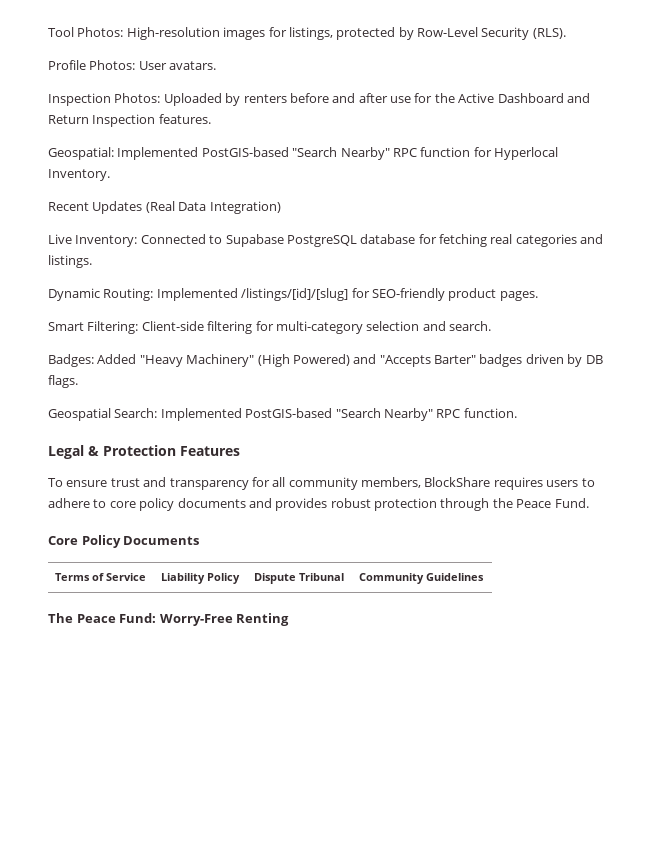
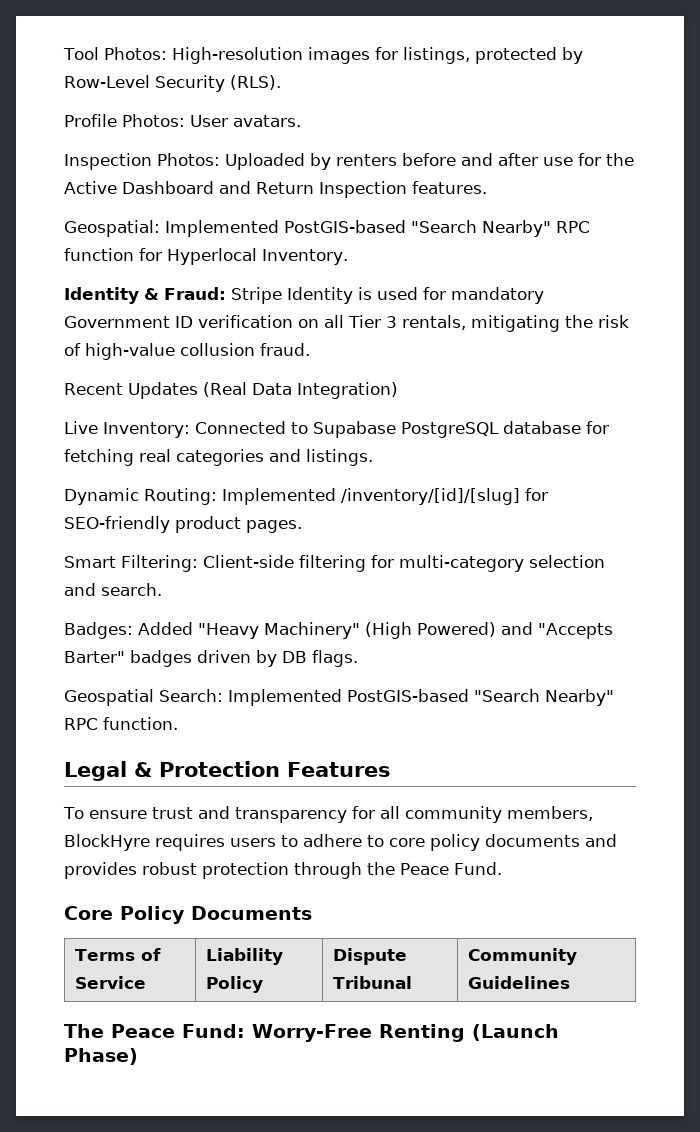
+ Identity & Fraud: Stripe Identity is used for mandatory Government ID verification on all Tier 3 rentals, mitigating the risk of high-value collusion fraud.
- Dynamic Routing: Implemented /listings/[id]/[slug] for SEO-friendly product pages.
+ Dynamic Routing: Implemented /inventory/[id]/[slug] for SEO-friendly product pages.
- To ensure trust and transparency for all community members, BlockShare requires users to adhere to core policy documents and provides robust protection through the Peace Fund.
+ To ensure trust and transparency for all community members, BlockHyre requires users to adhere to core policy documents and provides robust protection through the Peace Fund.
- The Peace Fund: Worry-Free Renting
+ The Peace Fund: Worry-Free Renting (Launch Phase)

